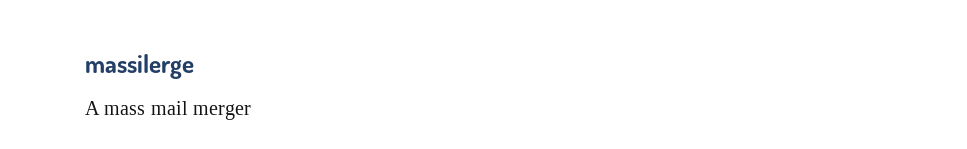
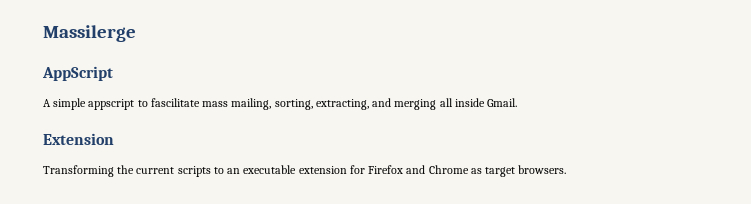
- massilerge
+ Massilerge
+ AppScript
- A mass mail merger
+ A simple appscript to fascilitate mass mailing, sorting, extracting, and merging all inside Gmail.
+ Extension
+ Transforming the current scripts to an executable extension for Firefox and Chrome as target browsers.

